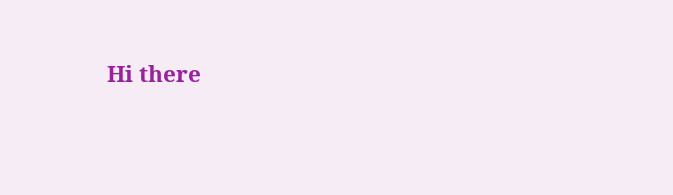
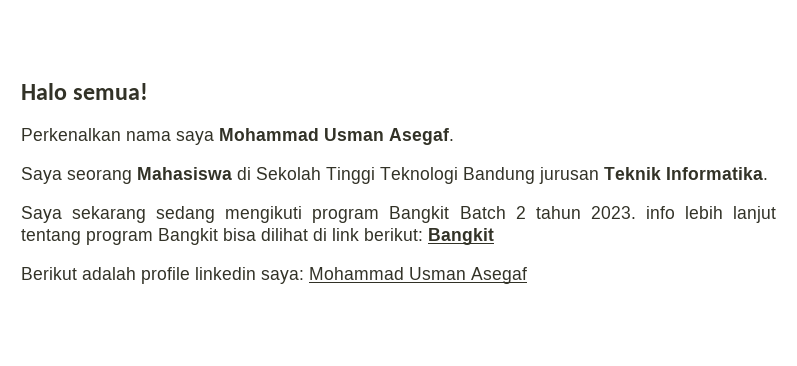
- Hi there
+ Halo semua!
+ Perkenalkan nama saya Mohammad Usman Asegaf.
+ Saya seorang Mahasiswa di Sekolah Tinggi Teknologi Bandung jurusan Teknik Informatika.
+ Saya sekarang sedang mengikuti program Bangkit Batch 2 tahun 2023. info lebih lanjut tentang program Bangkit bisa dilihat di link berikut: Bangkit
+ Berikut adalah profile linkedin saya: Mohammad Usman Asegaf

